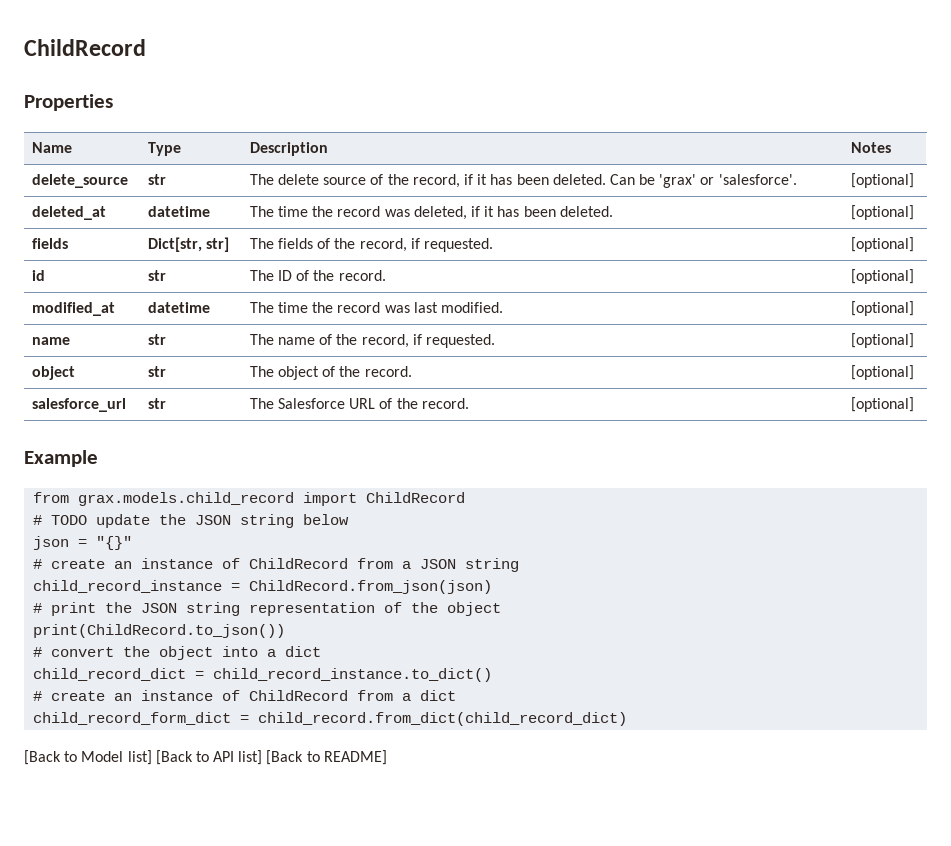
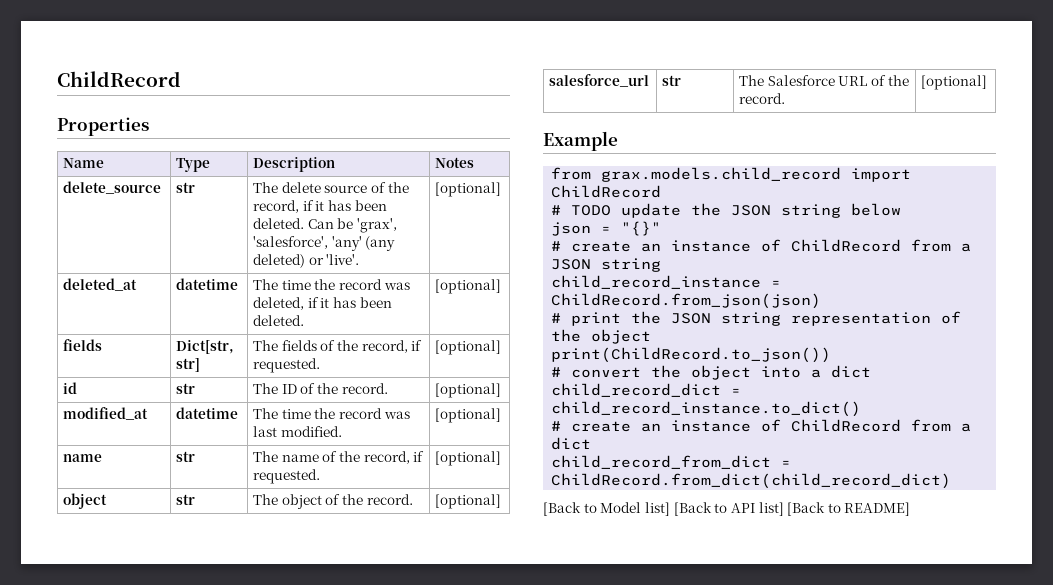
- delete_source | str | The delete source of the record, if it has been deleted. Can be 'grax' or 'salesforce'. | [optional]
+ delete_source | str | The delete source of the record, if it has been deleted. Can be 'grax', 'salesforce', 'any' (any deleted) or 'live'. | [optional]
- child_record_form_dict = child_record.from_dict(child_record_dict)
+ child_record_from_dict = ChildRecord.from_dict(child_record_dict)

